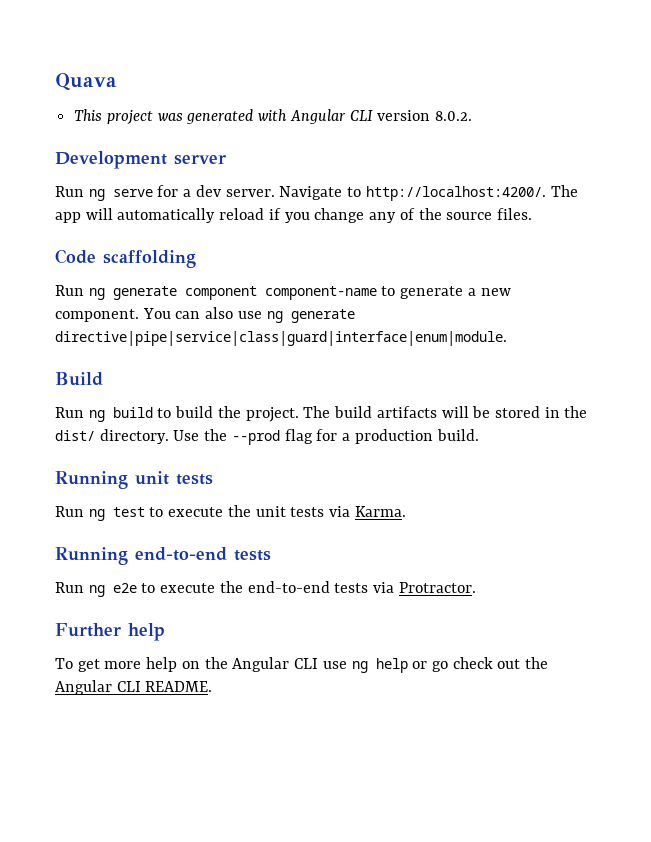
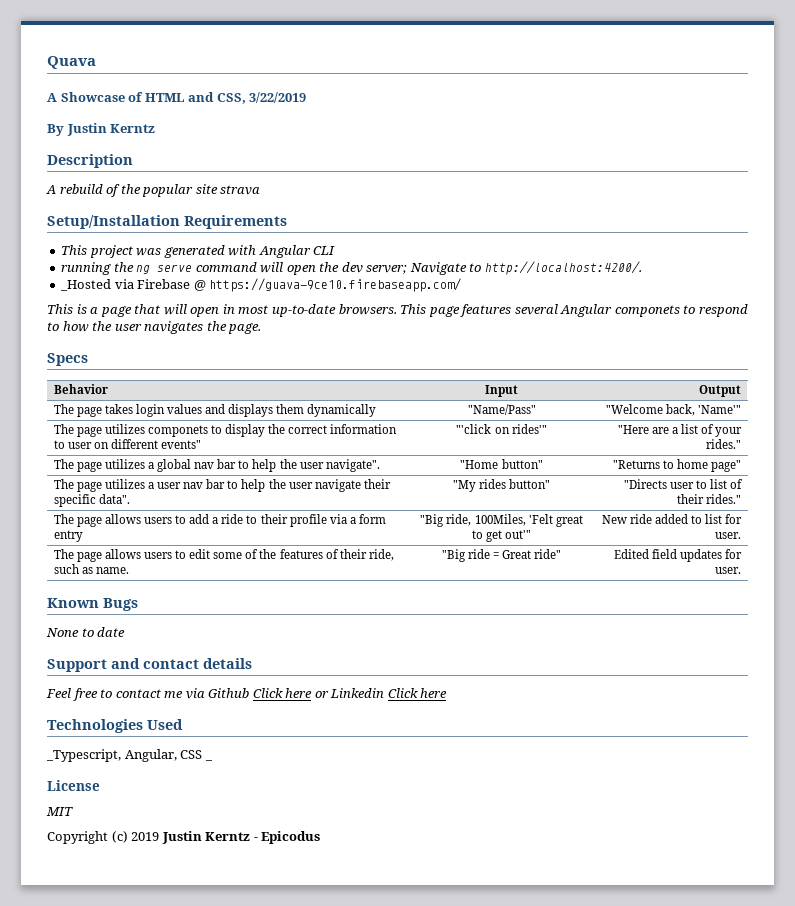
+ A Showcase of HTML and CSS, 3/22/2019
+ By Justin Kerntz
+ Description
+ A rebuild of the popular site strava
+ Setup/Installation Requirements
- This project was generated with Angular CLI version 8.0.2.
- Development server
- Run ng serve for a dev server. Navigate to http://localhost:4200/. The app will automatically reload if you change any of the source files.
- Code scaffolding
- Run ng generate component component-name to generate a new component. You can also use ng generate directive|pipe|service|class|guard|interface|enum|module.
- Build
- Run ng build to build the project. The build artifacts will be stored in the dist/ directory. Use the --prod flag for a production build.
- Running unit tests
- Run ng test to execute the unit tests via Karma.
- Running end-to-end tests
- Run ng e2e to execute the end-to-end tests via Protractor.
- Further help
- To get more help on the Angular CLI use ng help or go check out the Angular CLI README.
+ This project was generated with Angular CLI
+ running the ng serve command will open the dev server; Navigate to http://localhost:4200/.
+ _Hosted via Firebase @ https://guava-9ce10.firebaseapp.com/
+ This is a page that will open in most up-to-date browsers. This page features several Angular componets to respond to how the user navigates the page.
+ Specs
+ Behavior | Input | Output
+ The page takes login values and displays them dynamically | "Name/Pass" | "Welcome back, 'Name'"
+ The page utilizes componets to display the correct information to user on different events" | "'click on rides'" | "Here are a list of your rides."
+ The page utilizes a global nav bar to help the user navigate". | "Home button" | "Returns to home page"
+ The page utilizes a user nav bar to help the user navigate their specific data". | "My rides button" | "Directs user to list of their rides."
+ The page allows users to add a ride to their profile via a form entry | "Big ride, 100Miles, 'Felt great to get out'" | New ride added to list for user.
+ The page allows users to edit some of the features of their ride, such as name. | "Big ride = Great ride" | Edited field updates for user.
+ Known Bugs
+ None to date
+ Support and contact details
+ Feel free to contact me via Github Click here or Linkedin Click here
+ Technologies Used
+ _Typescript, Angular, CSS _
+ License
+ MIT
+ Copyright (c) 2019 Justin Kerntz - Epicodus

